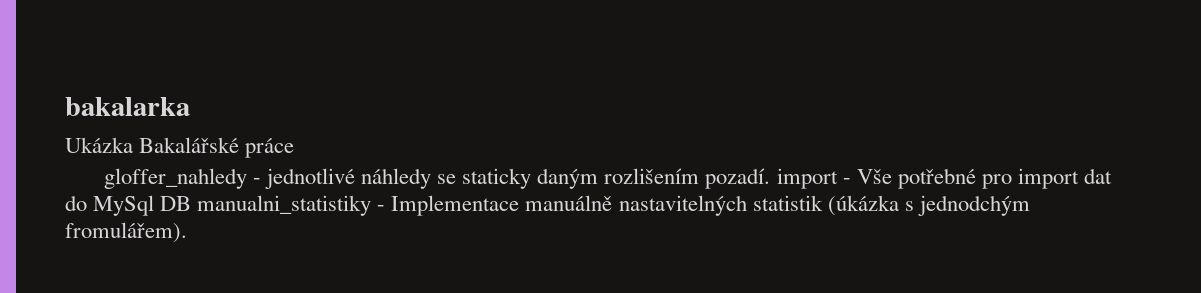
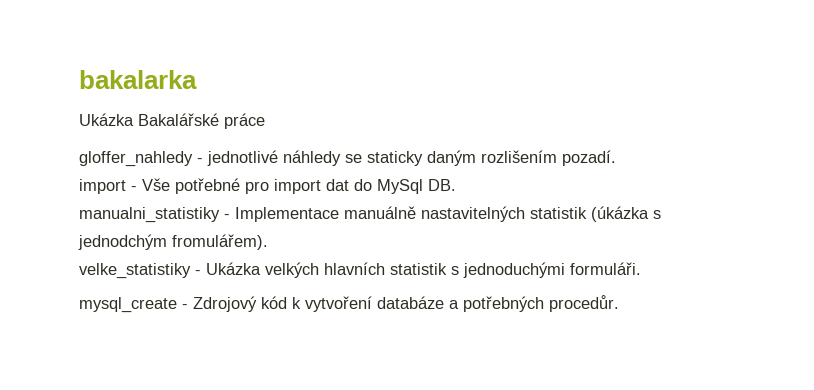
- gloffer_nahledy - jednotlivé náhledy se staticky daným rozlišením pozadí. import - Vše potřebné pro import dat do MySql DB manualni_statistiky - Implementace manuálně nastavitelných statistik (úkázka s jednodchým fromulářem).
+ gloffer_nahledy - jednotlivé náhledy se staticky daným rozlišením pozadí.
+ import - Vše potřebné pro import dat do MySql DB.
+ manualni_statistiky - Implementace manuálně nastavitelných statistik (úkázka s jednodchým fromulářem).
+ velke_statistiky - Ukázka velkých hlavních statistik s jednoduchými formuláři.
+ mysql_create - Zdrojový kód k vytvoření databáze a potřebných procedůr.

